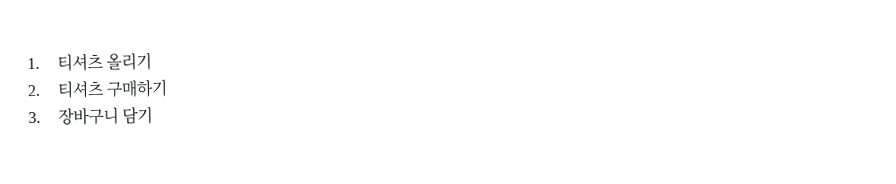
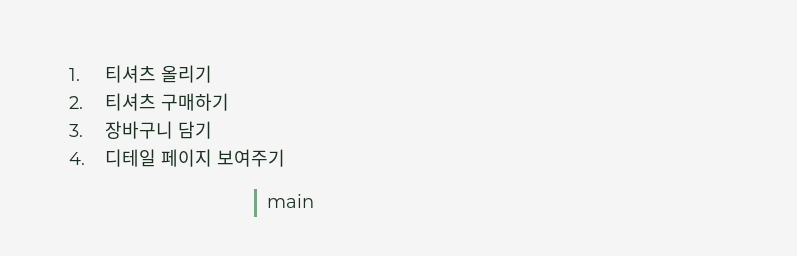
+ 4. 디테일 페이지 보여주기
+ main

